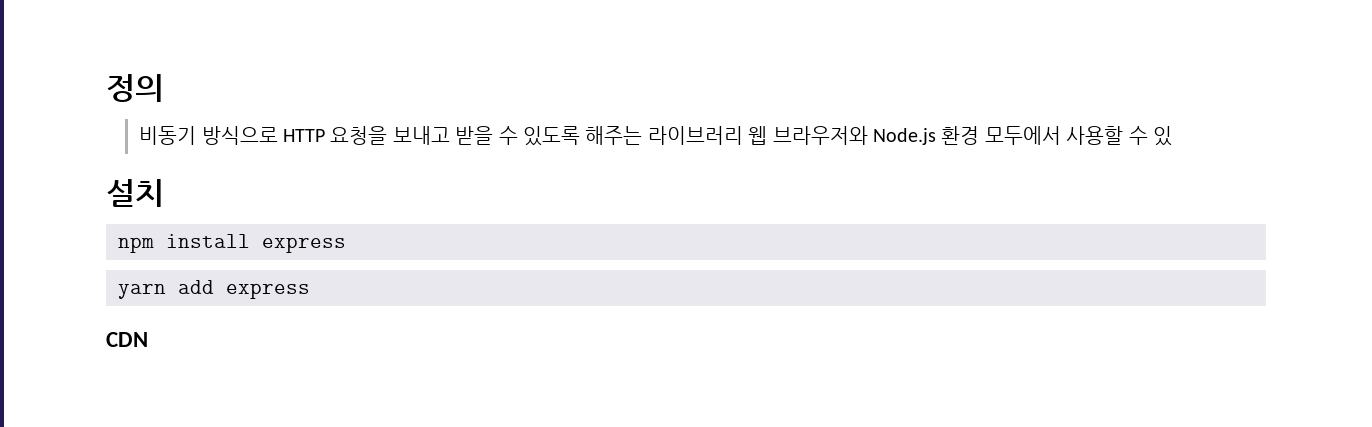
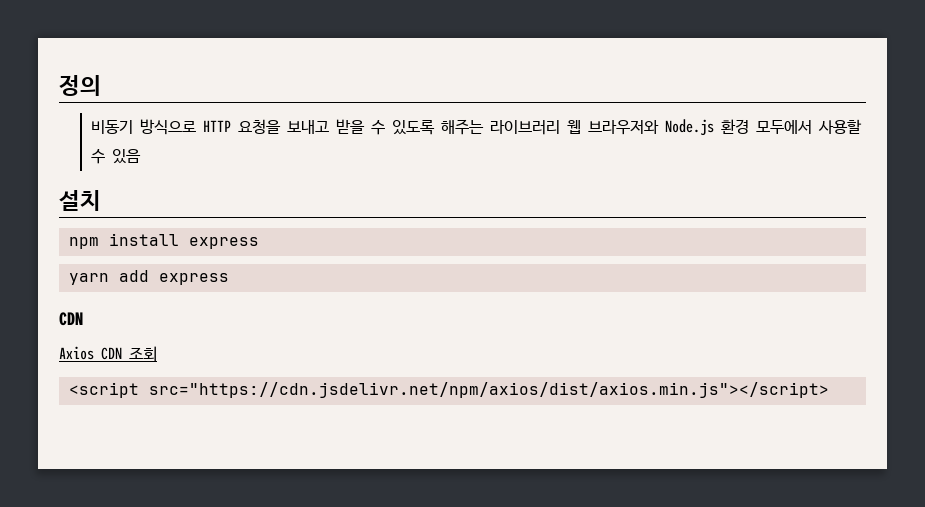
- 비동기 방식으로 HTTP 요청을 보내고 받을 수 있도록 해주는 라이브러리 웹 브라우저와 Node.js 환경 모두에서 사용할 수 있
+ 비동기 방식으로 HTTP 요청을 보내고 받을 수 있도록 해주는 라이브러리 웹 브라우저와 Node.js 환경 모두에서 사용할 수 있음
+ Axios CDN 조회
+ <script src="https://cdn.jsdelivr.net/npm/axios/dist/axios.min.js"></script>

